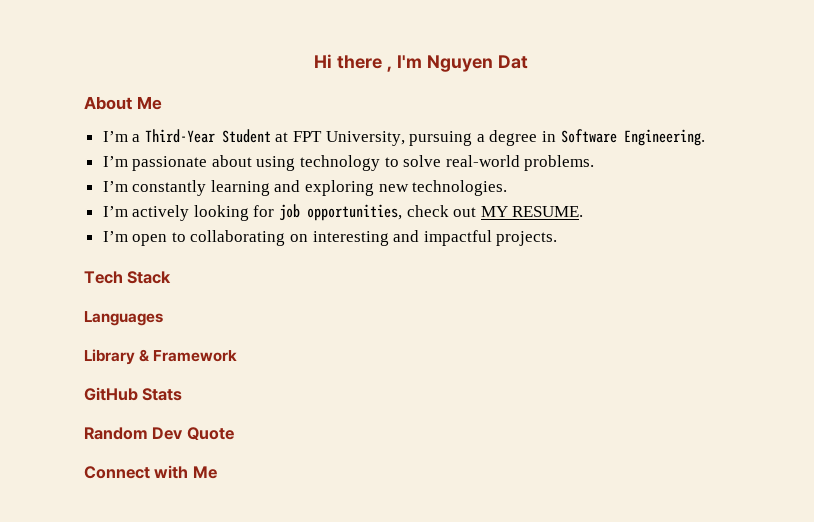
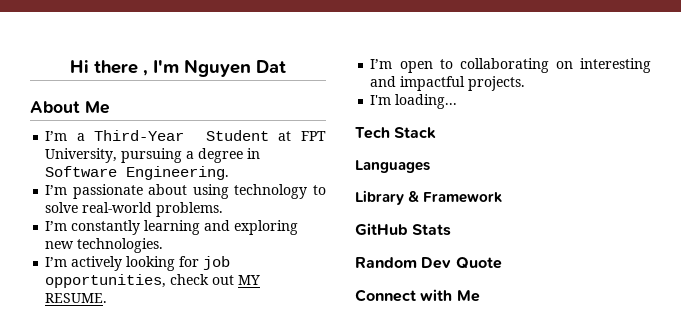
+ I'm loading...

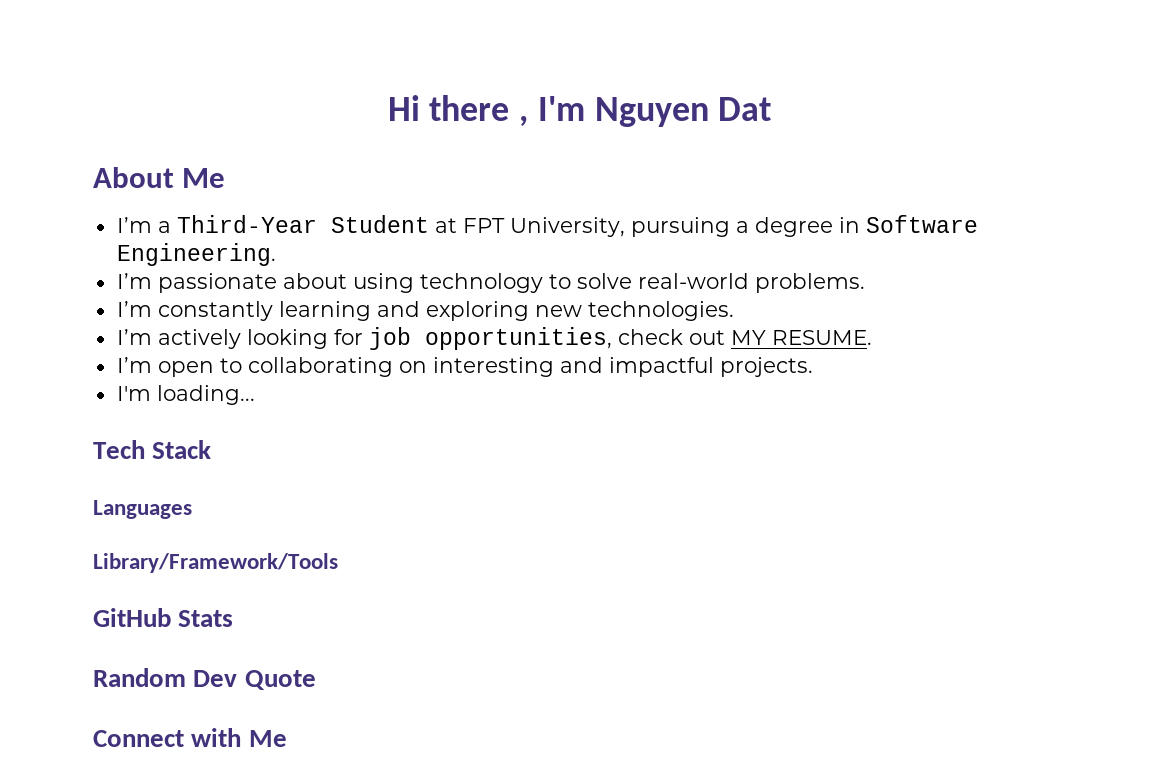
- Library & Framework
+ Library/Framework/Tools

